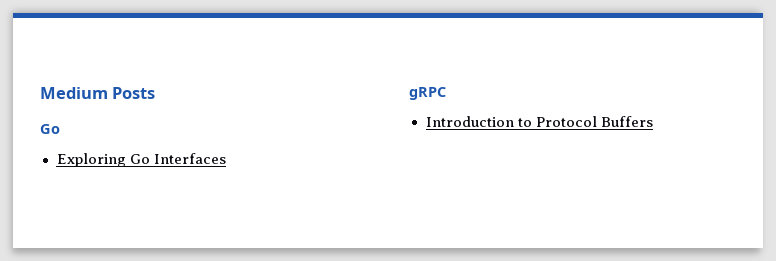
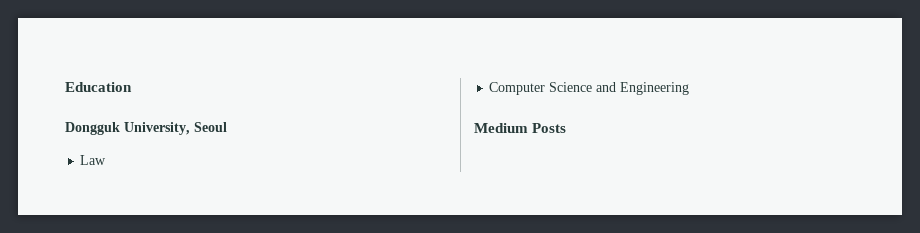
+ Education
+ Dongguk University, Seoul
+ Law
+ Computer Science and Engineering
  Medium Posts
- Go
- Exploring Go Interfaces
- gRPC
- Introduction to Protocol Buffers

